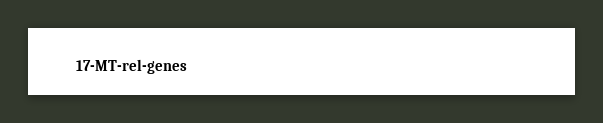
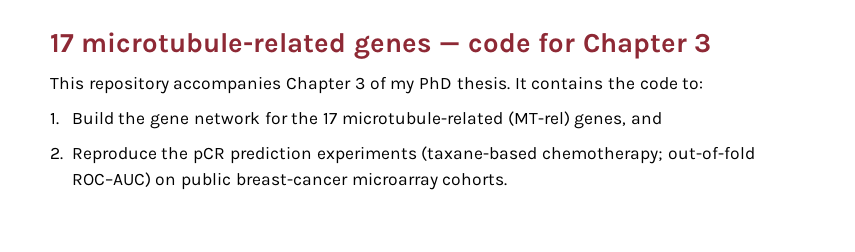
- 17-MT-rel-genes
+ 17 microtubule-related genes — code for Chapter 3
+ This repository accompanies Chapter 3 of my PhD thesis. It contains the code to:
+ 1. Build the gene network for the 17 microtubule-related (MT-rel) genes, and
+ 2. Reproduce the pCR prediction experiments (taxane-based chemotherapy; out-of-fold ROC–AUC) on public breast-cancer microarray cohorts.

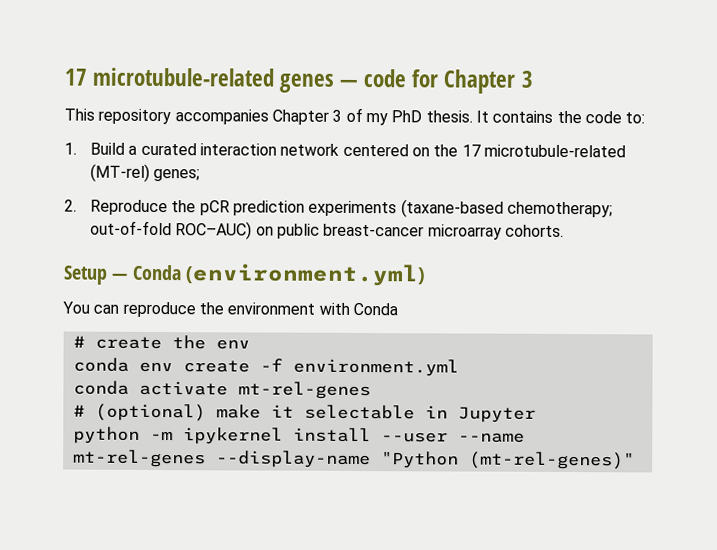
- 1. Build the gene network for the 17 microtubule-related (MT-rel) genes, and
+ 1. Build a curated interaction network centered on the 17 microtubule-related (MT-rel) genes;
+ Setup — Conda (environment.yml)
+ You can reproduce the environment with Conda
+ # create the env
+ conda env create -f environment.yml
+ conda activate mt-rel-genes
+ # (optional) make it selectable in Jupyter
+ python -m ipykernel install --user --name mt-rel-genes --display-name "Python (mt-rel-genes)"

